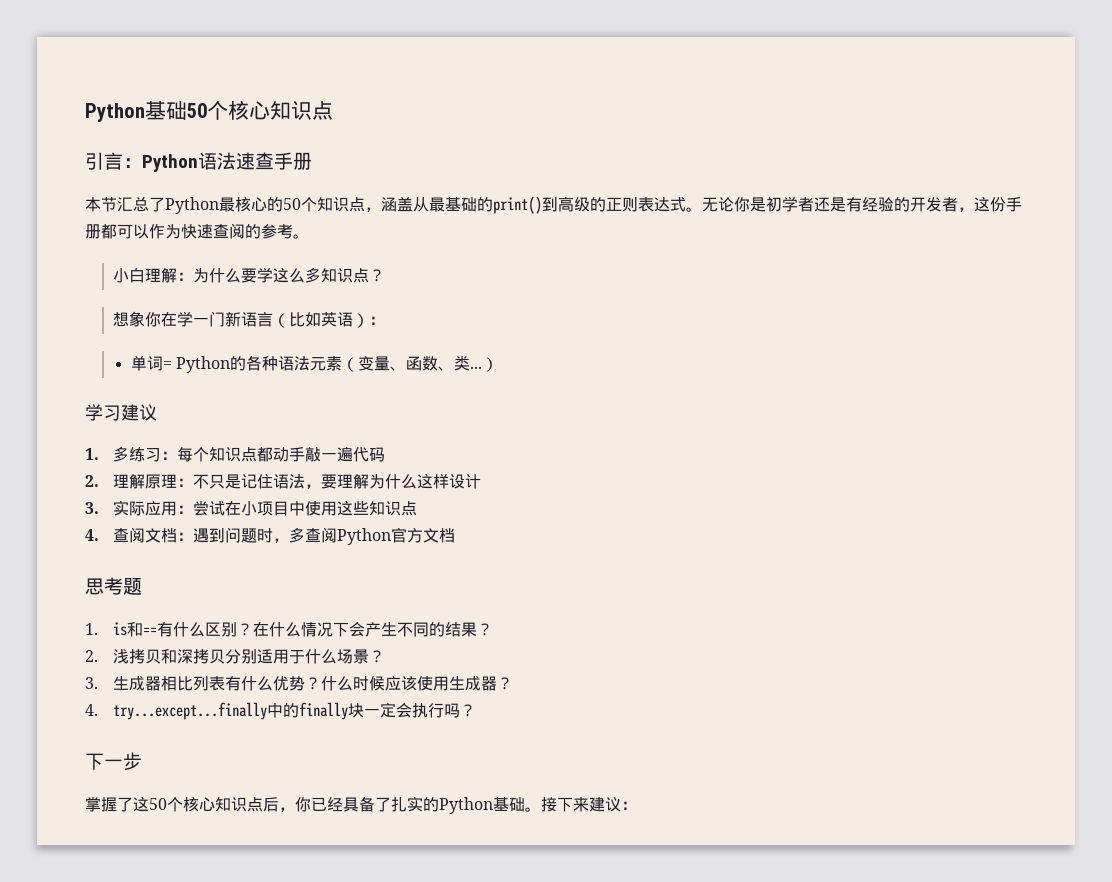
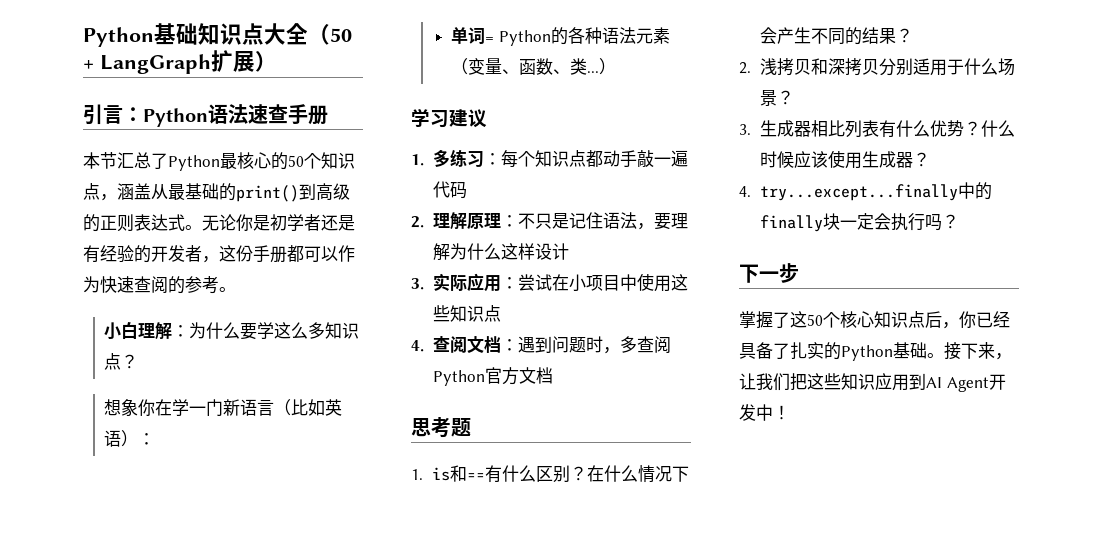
- Python基础50个核心知识点
+ Python基础知识点大全（50 + LangGraph扩展）
- 接下来建议：
+ 接下来，让我们把这些知识应用到AI Agent开发中！

